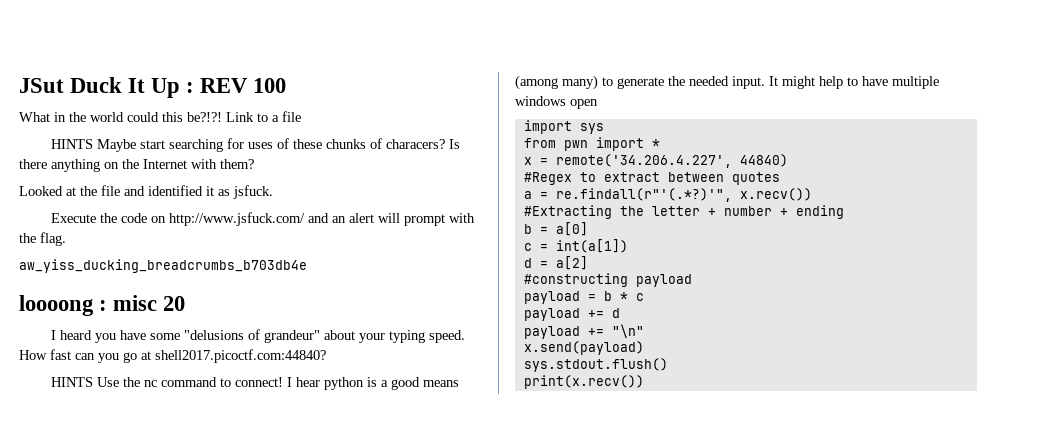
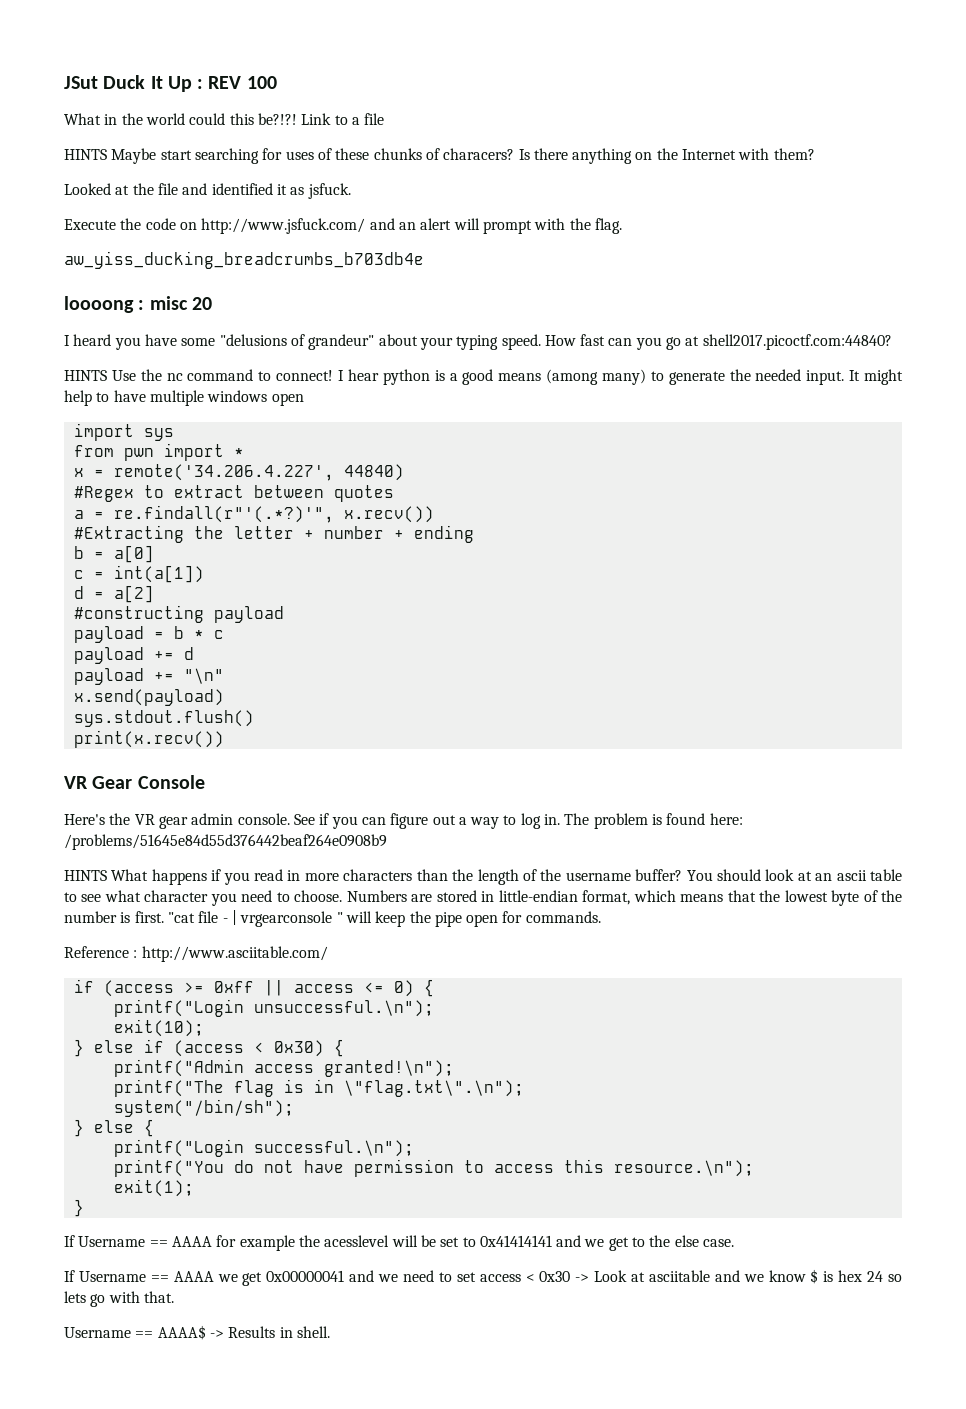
+ VR Gear Console
+ Here's the VR gear admin console. See if you can figure out a way to log in. The problem is found here: /problems/51645e84d55d376442beaf264e0908b9
+ HINTS What happens if you read in more characters than the length of the username buffer? You should look at an ascii table to see what character you need to choose. Numbers are stored in little-endian format, which means that the lowest byte of the number is first. "cat file - | vrgearconsole " will keep the pipe open for commands.
+ Reference : http://www.asciitable.com/
+ if (access >= 0xff || access <= 0) {
+ printf("Login unsuccessful.\n");
+ exit(10);
+ } else if (access < 0x30) {
+ printf("Admin access granted!\n");
+ printf("The flag is in \"flag.txt\".\n");
+ system("/bin/sh");
+ } else {
+ printf("Login successful.\n");
+ printf("You do not have permission to access this resource.\n");
+ exit(1);
+ }
+ If Username == AAAA for example the acesslevel will be set to 0x41414141 and we get to the else case.
+ If Username == AAAA we get 0x00000041 and we need to set access < 0x30 -> Look at asciitable and we know $ is hex 24 so lets go with that.
+ Username == AAAA$ -> Results in shell.

